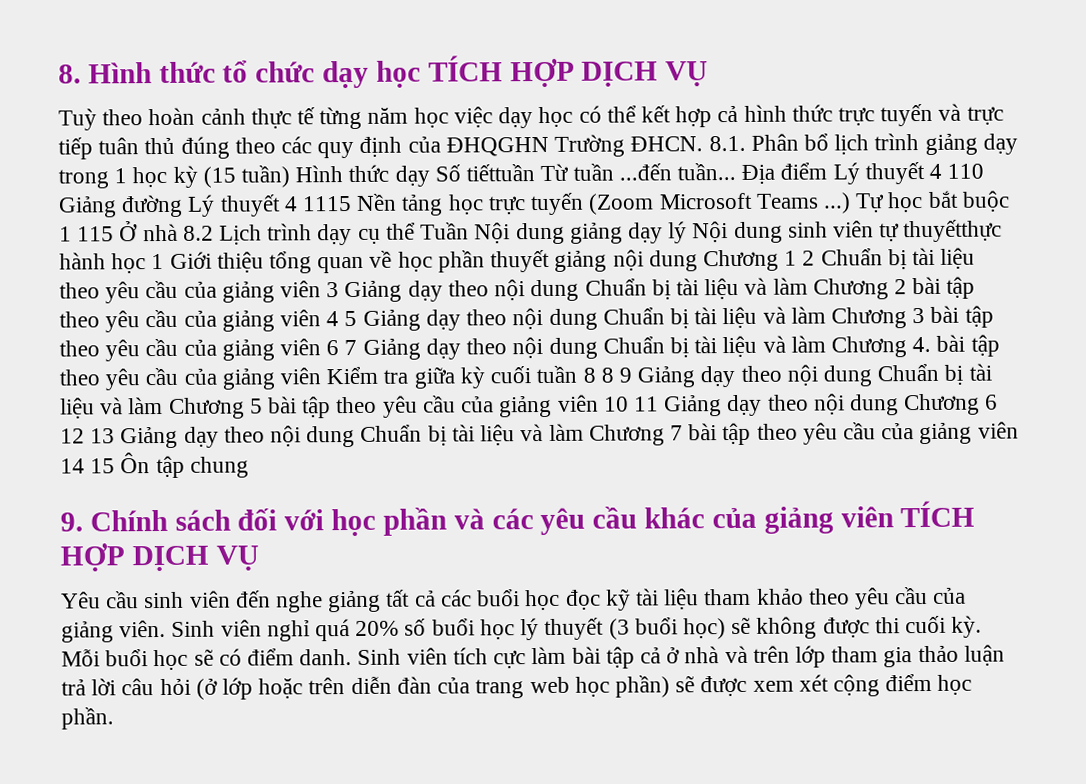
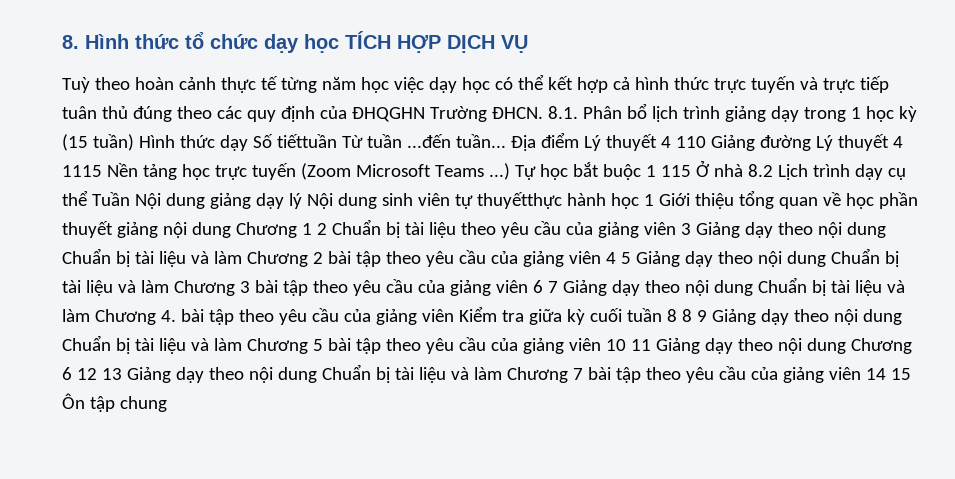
- 9. Chính sách đối với học phần và các yêu cầu khác của giảng viên TÍCH HỢP DỊCH VỤ
- Yêu cầu sinh viên đến nghe giảng tất cả các buổi học đọc kỹ tài liệu tham khảo theo yêu cầu của giảng viên. Sinh viên nghỉ quá 20% số buổi học lý thuyết (3 buổi học) sẽ không được thi cuối kỳ. Mỗi buổi học sẽ có điểm danh. Sinh viên tích cực làm bài tập cả ở nhà và trên lớp tham gia thảo luận trả lời câu hỏi (ở lớp hoặc trên diễn đàn của trang web học phần) sẽ được xem xét cộng điểm học phần.

